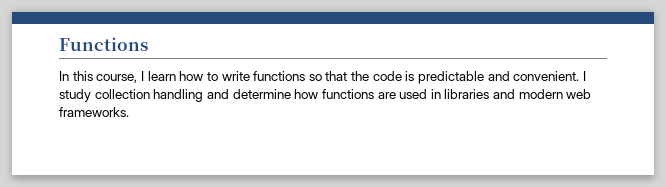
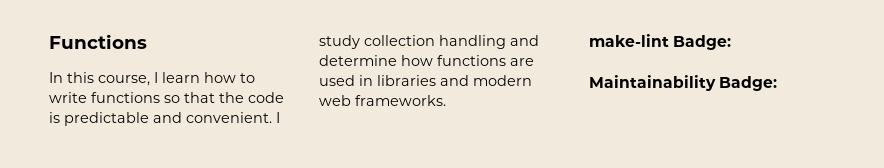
+ make-lint Badge:
+ Maintainability Badge:

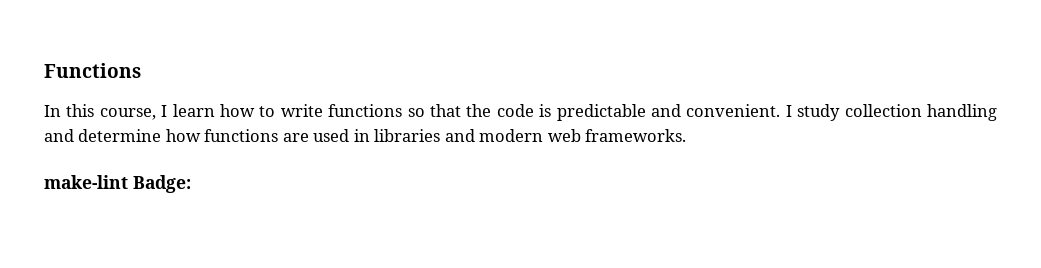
- Maintainability Badge:

